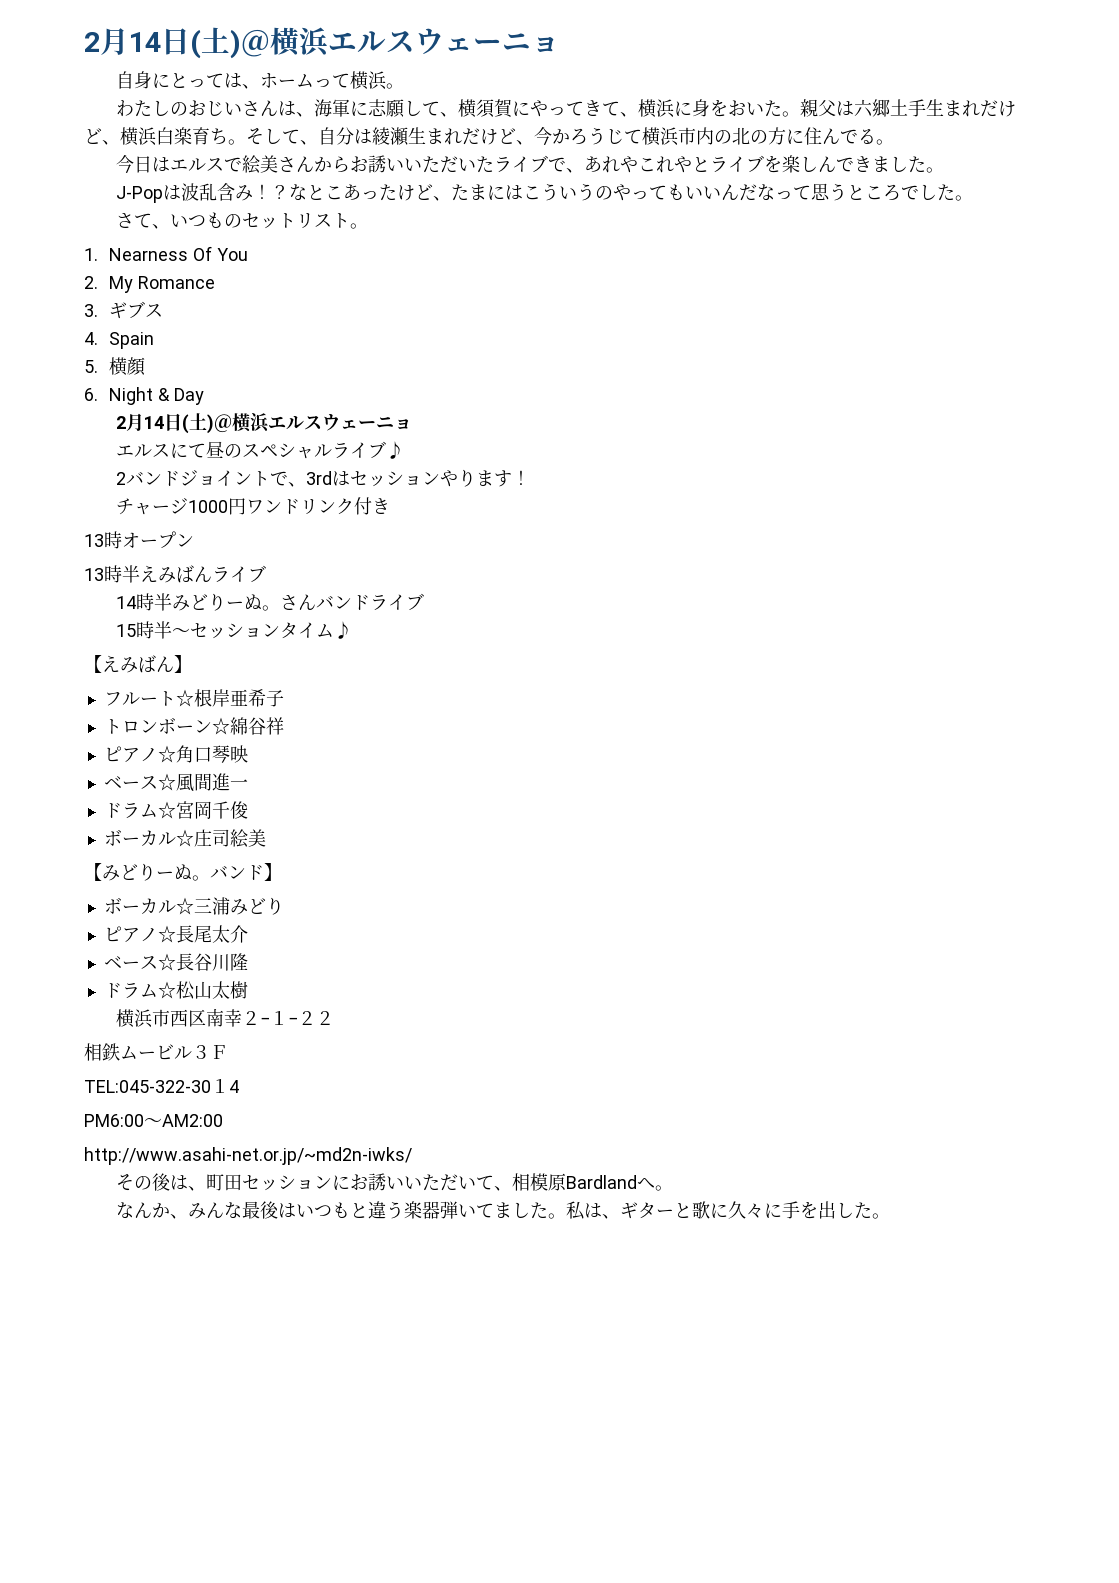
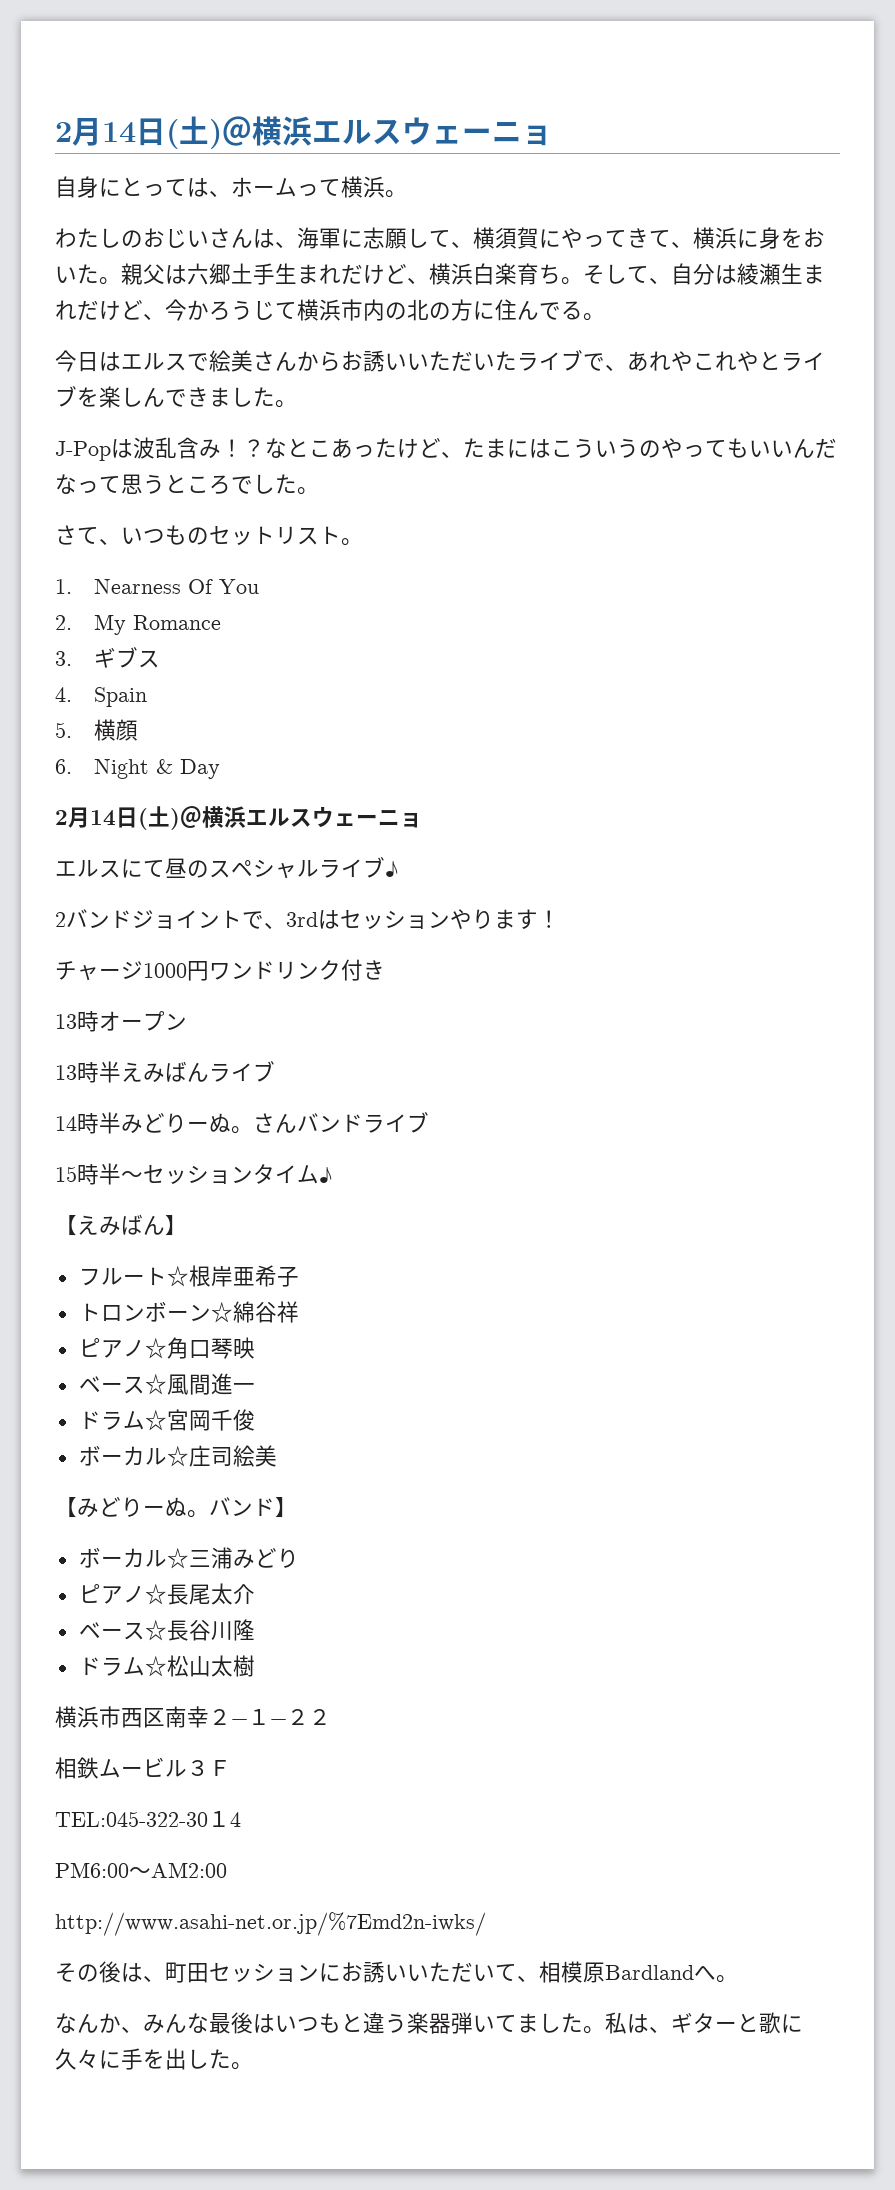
- http://www.asahi-net.or.jp/~md2n-iwks/
+ http://www.asahi-net.or.jp/%7Emd2n-iwks/

